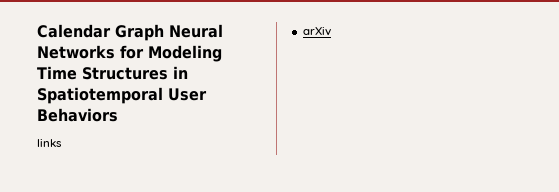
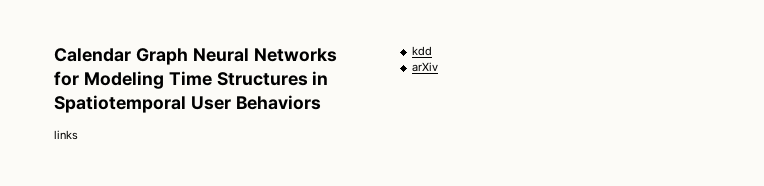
+ kdd

